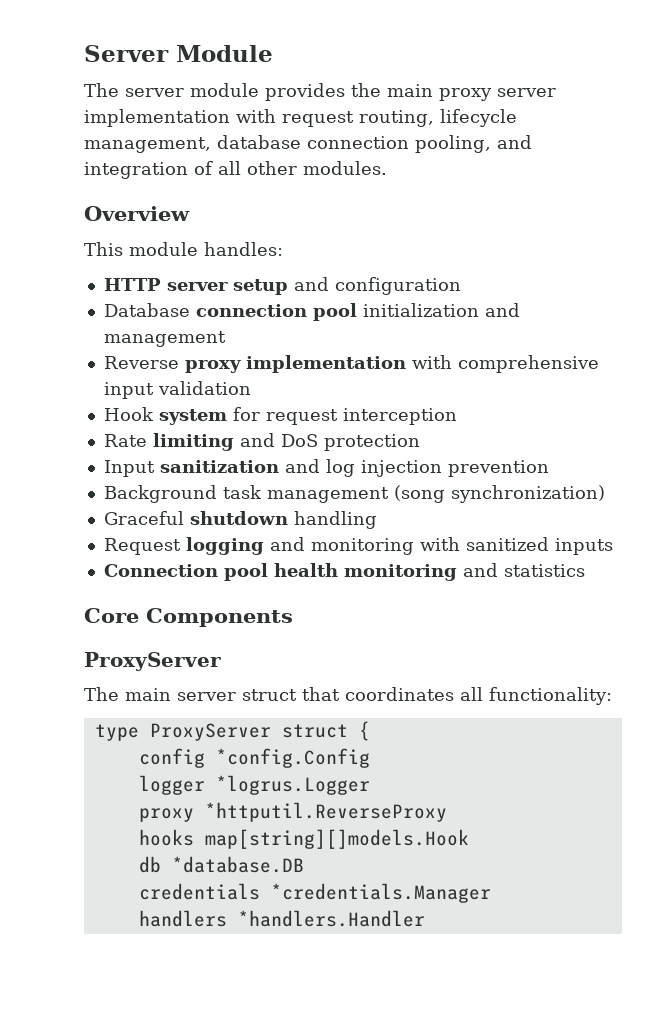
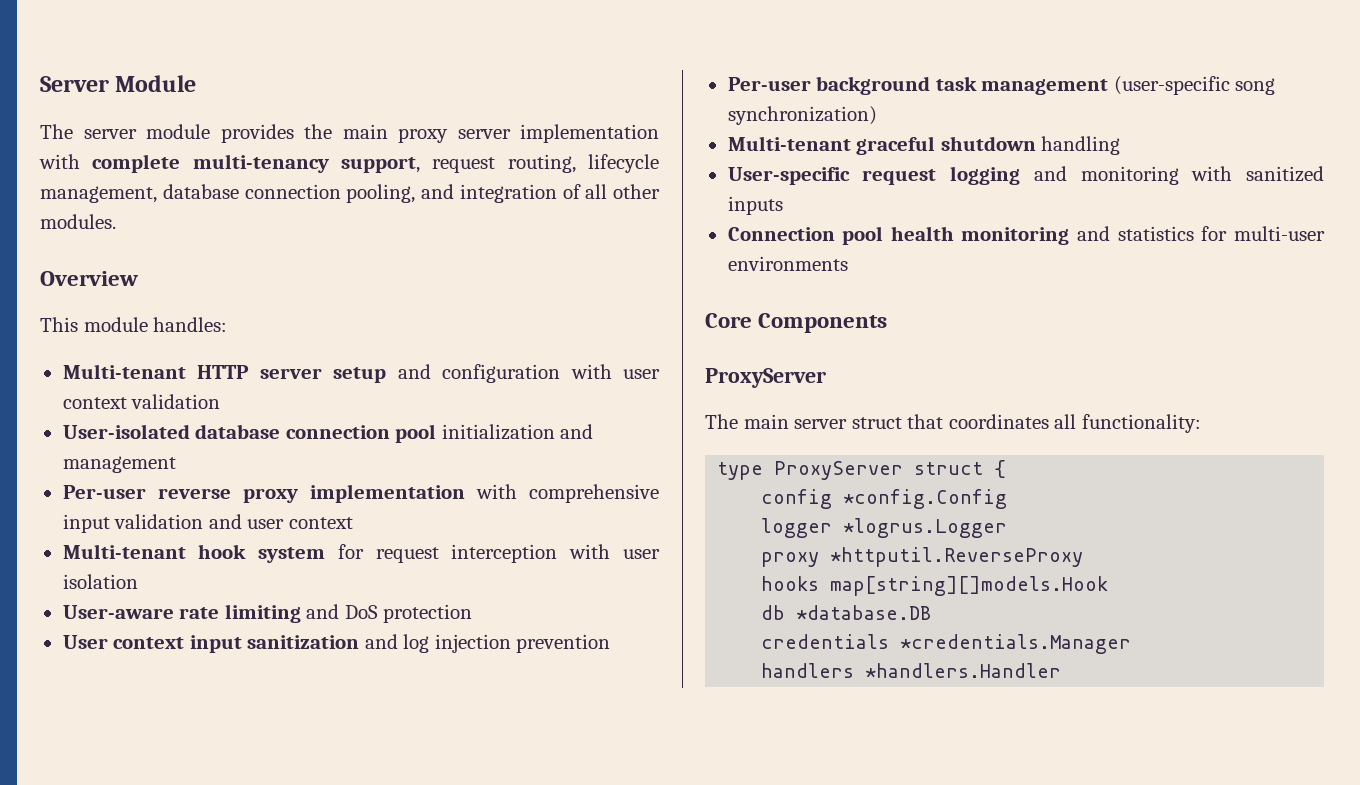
- The server module provides the main proxy server implementation with request routing, lifecycle management, database connection pooling, and integration of all other modules.
+ The server module provides the main proxy server implementation with complete multi-tenancy support, request routing, lifecycle management, database connection pooling, and integration of all other modules.
- HTTP server setup and configuration
- Database connection pool initialization and management
+ Multi-tenant HTTP server setup and configuration with user context validation
+ User-isolated database connection pool initialization and management
- Reverse proxy implementation with comprehensive input validation
- Hook system for request interception
- Rate limiting and DoS protection
+ Per-user reverse proxy implementation with comprehensive input validation and user context
+ Multi-tenant hook system for request interception with user isolation
+ User-aware rate limiting and DoS protection
- Input sanitization and log injection prevention
+ User context input sanitization and log injection prevention
- Background task management (song synchronization)
+ Per-user background task management (user-specific song synchronization)
- Graceful shutdown handling
+ Multi-tenant graceful shutdown handling
- Request logging and monitoring with sanitized inputs
+ User-specific request logging and monitoring with sanitized inputs
- Connection pool health monitoring and statistics
+ Connection pool health monitoring and statistics for multi-user environments

